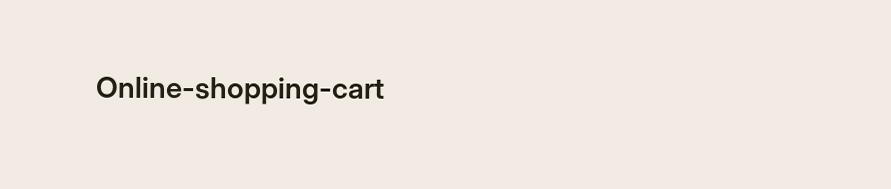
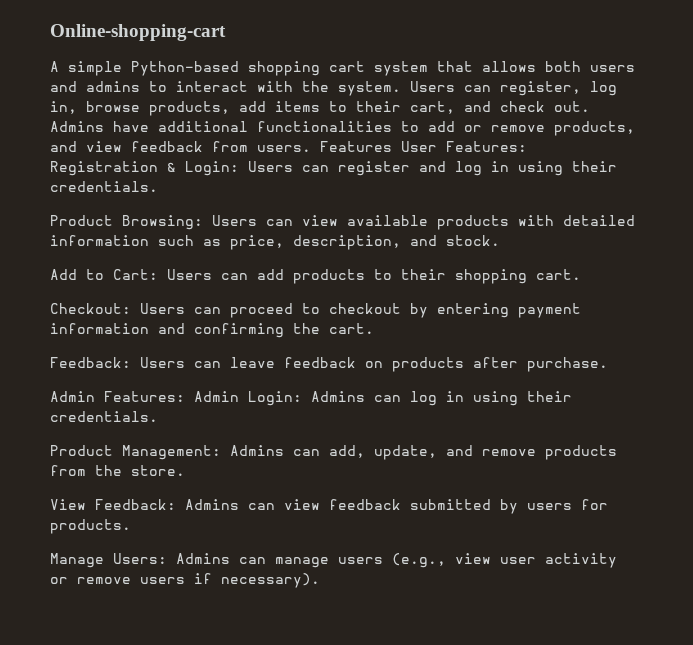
+ A simple Python-based shopping cart system that allows both users and admins to interact with the system. Users can register, log in, browse products, add items to their cart, and check out. Admins have additional functionalities to add or remove products, and view feedback from users. Features User Features: Registration & Login: Users can register and log in using their credentials.
+ Product Browsing: Users can view available products with detailed information such as price, description, and stock.
+ Add to Cart: Users can add products to their shopping cart.
+ Checkout: Users can proceed to checkout by entering payment information and confirming the cart.
+ Feedback: Users can leave feedback on products after purchase.
+ Admin Features: Admin Login: Admins can log in using their credentials.
+ Product Management: Admins can add, update, and remove products from the store.
+ View Feedback: Admins can view feedback submitted by users for products.
+ Manage Users: Admins can manage users (e.g., view user activity or remove users if necessary).

